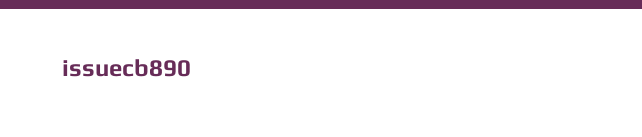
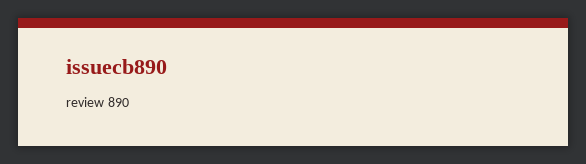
+ review 890

